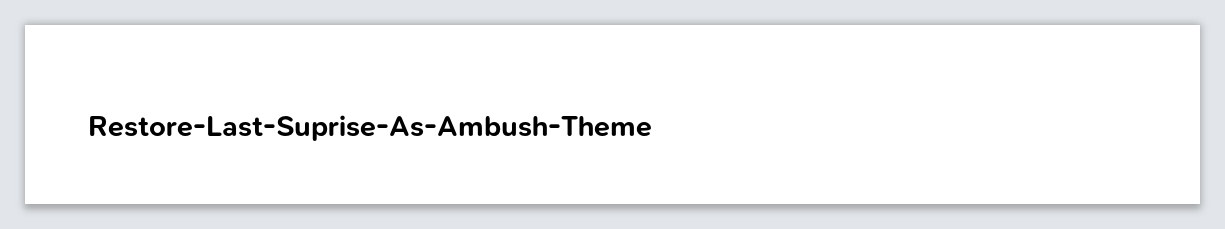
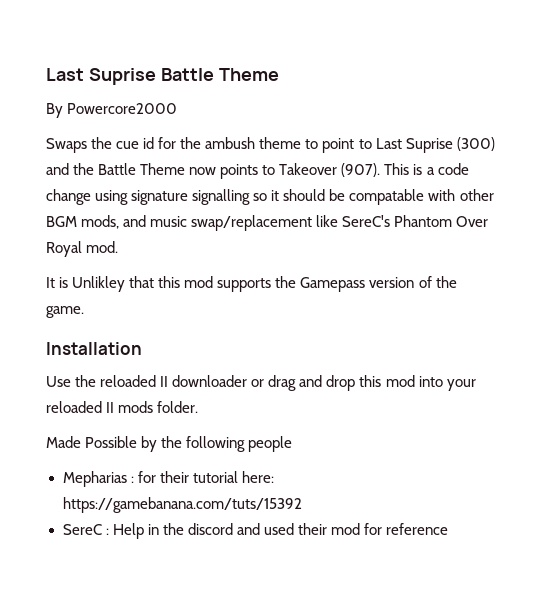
- Restore-Last-Suprise-As-Ambush-Theme
+ Last Suprise Battle Theme
+ By Powercore2000
+ Swaps the cue id for the ambush theme to point to Last Suprise (300) and the Battle Theme now points to Takeover (907). This is a code change using signature signalling so it should be compatable with other BGM mods, and music swap/replacement like SereC's Phantom Over Royal mod.
+ It is Unlikley that this mod supports the Gamepass version of the game.
+ Installation
+ Use the reloaded II downloader or drag and drop this mod into your reloaded II mods folder.
+ Made Possible by the following people
+ Mepharias : for their tutorial here: https://gamebanana.com/tuts/15392
+ SereC : Help in the discord and used their mod for reference

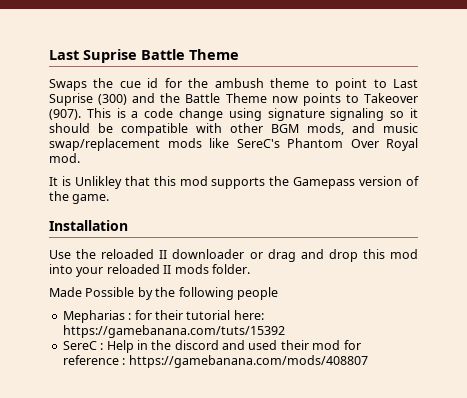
- By Powercore2000
- This is a code change using signature signalling so it should be compatable with other BGM mods, and music swap/replacement like SereC's Phantom Over Royal mod.
+ This is a code change using signature signaling so it should be compatible with other BGM mods, and music swap/replacement mods like SereC's Phantom Over Royal mod.
- SereC : Help in the discord and used their mod for reference
+ SereC : Help in the discord and used their mod for reference : https://gamebanana.com/mods/408807

